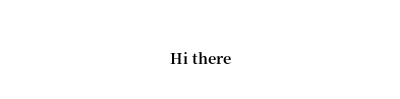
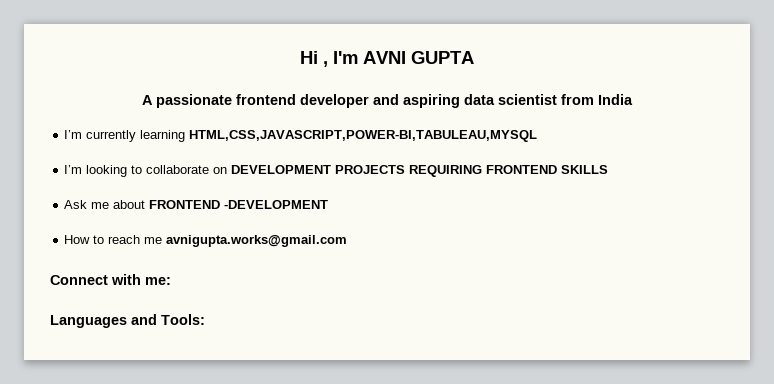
- Hi there
+ Hi , I'm AVNI GUPTA
+ A passionate frontend developer and aspiring data scientist from India
+ I’m currently learning HTML,CSS,JAVASCRIPT,POWER-BI,TABULEAU,MYSQL
+ I’m looking to collaborate on DEVELOPMENT PROJECTS REQUIRING FRONTEND SKILLS
+ Ask me about FRONTEND -DEVELOPMENT
+ How to reach me avnigupta.works@gmail.com
+ Connect with me:
+ Languages and Tools:

